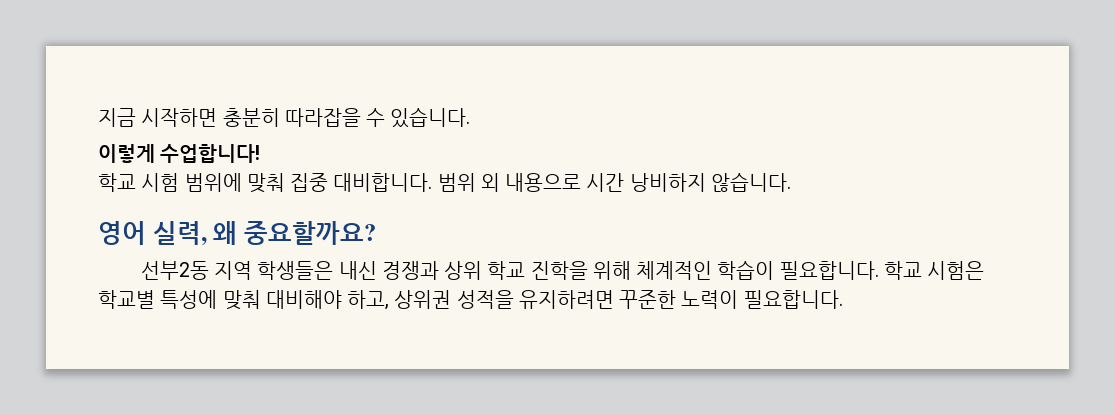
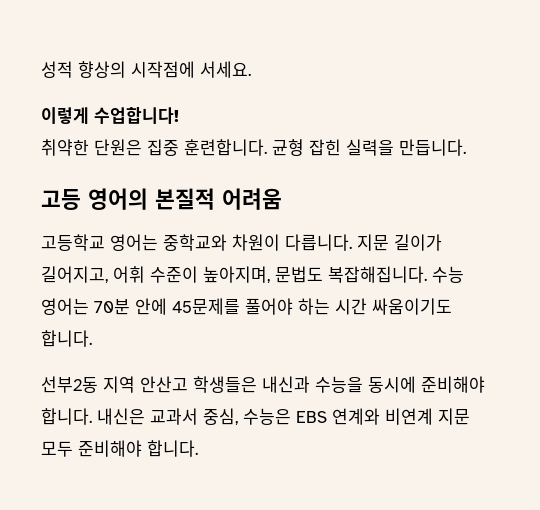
- 지금 시작하면 충분히 따라잡을 수 있습니다.
+ 성적 향상의 시작점에 서세요.
  이렇게 수업합니다!
- 학교 시험 범위에 맞춰 집중 대비합니다. 범위 외 내용으로 시간 낭비하지 않습니다.
- 영어 실력, 왜 중요할까요?
- 선부2동 지역 학생들은 내신 경쟁과 상위 학교 진학을 위해 체계적인 학습이 필요합니다. 학교 시험은 학교별 특성에 맞춰 대비해야 하고, 상위권 성적을 유지하려면 꾸준한 노력이 필요합니다.
+ 취약한 단원은 집중 훈련합니다. 균형 잡힌 실력을 만듭니다.
+ 고등 영어의 본질적 어려움
+ 고등학교 영어는 중학교와 차원이 다릅니다. 지문 길이가 길어지고, 어휘 수준이 높아지며, 문법도 복잡해집니다. 수능 영어는 70분 안에 45문제를 풀어야 하는 시간 싸움이기도 합니다.
+ 선부2동 지역 안산고 학생들은 내신과 수능을 동시에 준비해야 합니다. 내신은 교과서 중심, 수능은 EBS 연계와 비연계 지문 모두 준비해야 합니다.

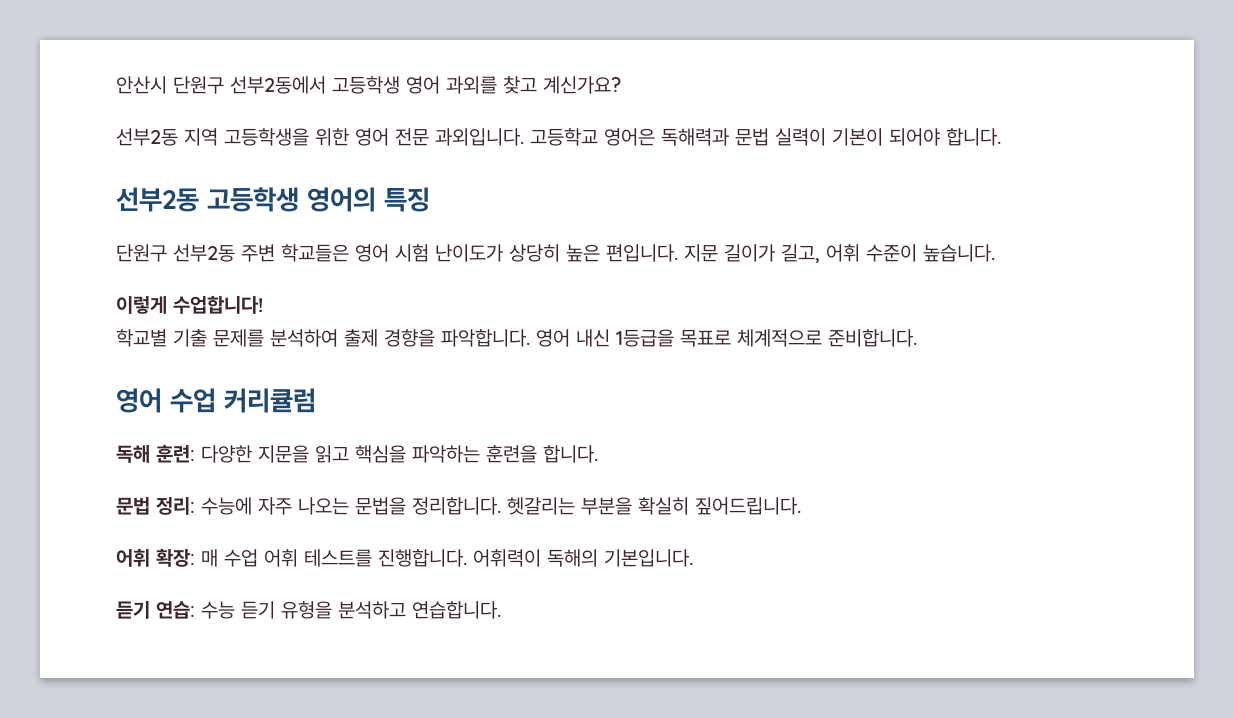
- 성적 향상의 시작점에 서세요.
+ 안산시 단원구 선부2동에서 고등학생 영어 과외를 찾고 계신가요?
+ 선부2동 지역 고등학생을 위한 영어 전문 과외입니다. 고등학교 영어은 독해력과 문법 실력이 기본이 되어야 합니다.
+ 선부2동 고등학생 영어의 특징
+ 단원구 선부2동 주변 학교들은 영어 시험 난이도가 상당히 높은 편입니다. 지문 길이가 길고, 어휘 수준이 높습니다.
  이렇게 수업합니다!
- 취약한 단원은 집중 훈련합니다. 균형 잡힌 실력을 만듭니다.
- 고등 영어의 본질적 어려움
- 고등학교 영어는 중학교와 차원이 다릅니다. 지문 길이가 길어지고, 어휘 수준이 높아지며, 문법도 복잡해집니다. 수능 영어는 70분 안에 45문제를 풀어야 하는 시간 싸움이기도 합니다.
- 선부2동 지역 안산고 학생들은 내신과 수능을 동시에 준비해야 합니다. 내신은 교과서 중심, 수능은 EBS 연계와 비연계 지문 모두 준비해야 합니다.
+ 학교별 기출 문제를 분석하여 출제 경향을 파악합니다. 영어 내신 1등급을 목표로 체계적으로 준비합니다.
+ 영어 수업 커리큘럼
+ 독해 훈련: 다양한 지문을 읽고 핵심을 파악하는 훈련을 합니다.
+ 문법 정리: 수능에 자주 나오는 문법을 정리합니다. 헷갈리는 부분을 확실히 짚어드립니다.
+ 어휘 확장: 매 수업 어휘 테스트를 진행합니다. 어휘력이 독해의 기본입니다.
+ 듣기 연습: 수능 듣기 유형을 분석하고 연습합니다.

